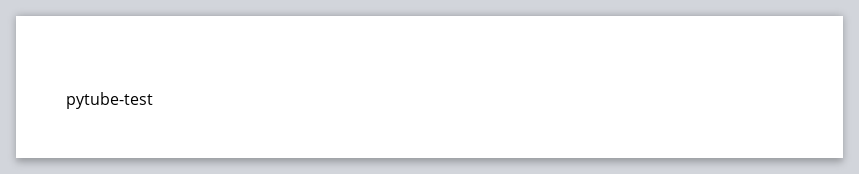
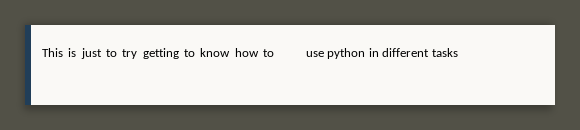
- pytube-test
+ This is just to try getting to know how to use python in different tasks

